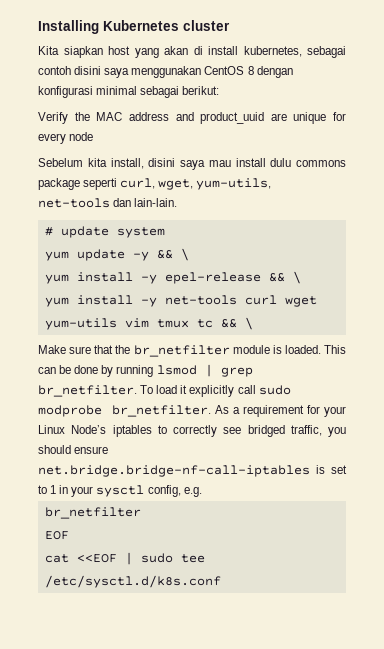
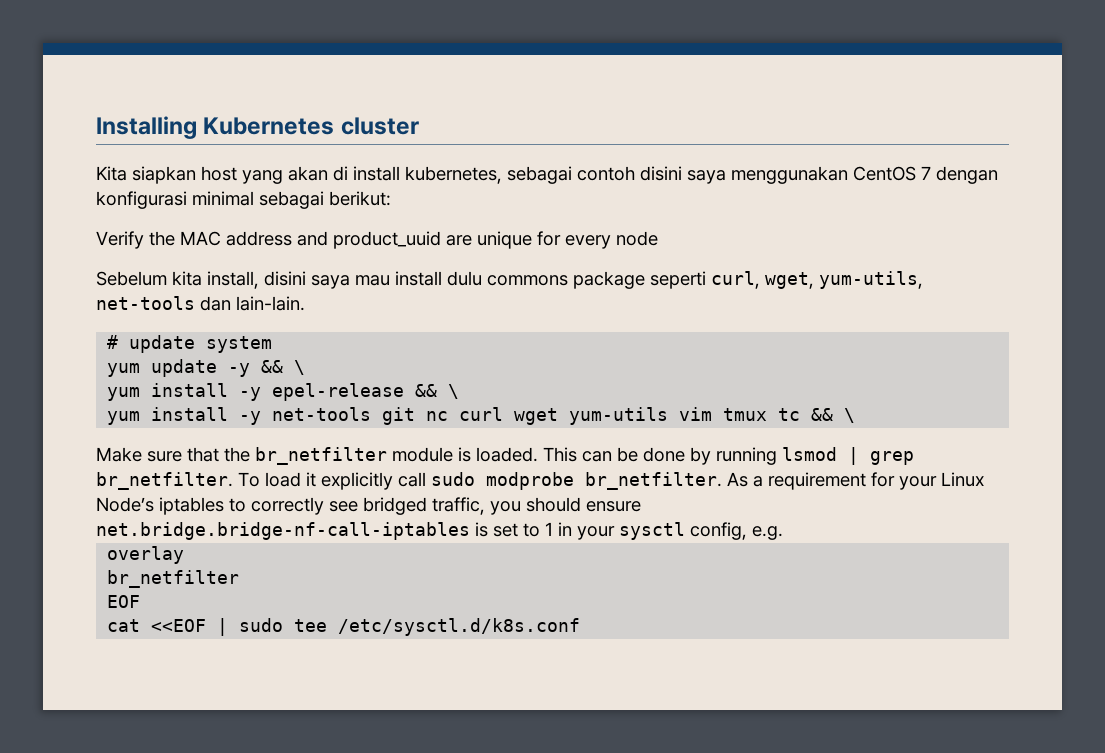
- Kita siapkan host yang akan di install kubernetes, sebagai contoh disini saya menggunakan CentOS 8 dengan konfigurasi minimal sebagai berikut:
+ Kita siapkan host yang akan di install kubernetes, sebagai contoh disini saya menggunakan CentOS 7 dengan konfigurasi minimal sebagai berikut:
- yum install -y net-tools curl wget yum-utils vim tmux tc && \
+ yum install -y net-tools git nc curl wget yum-utils vim tmux tc && \
+ overlay

